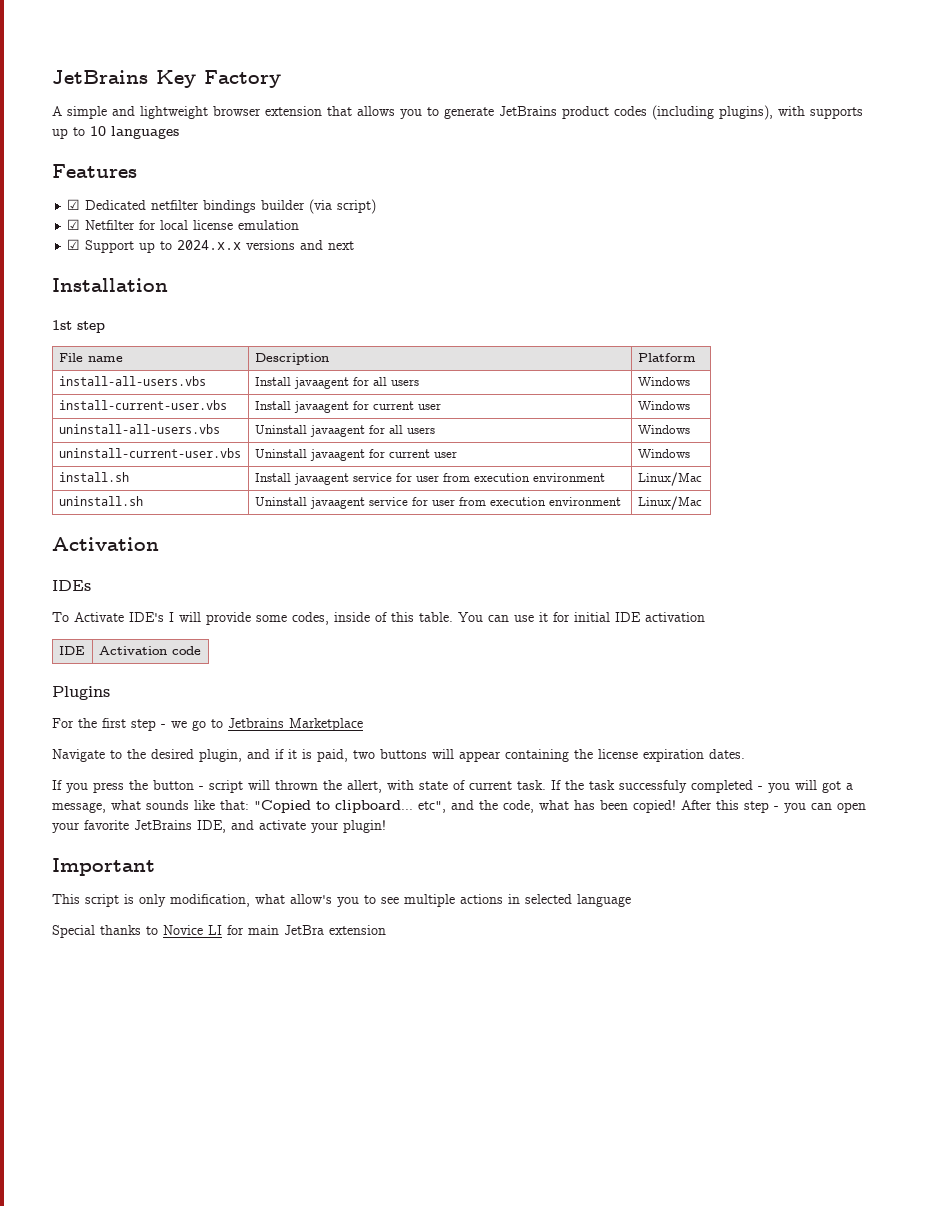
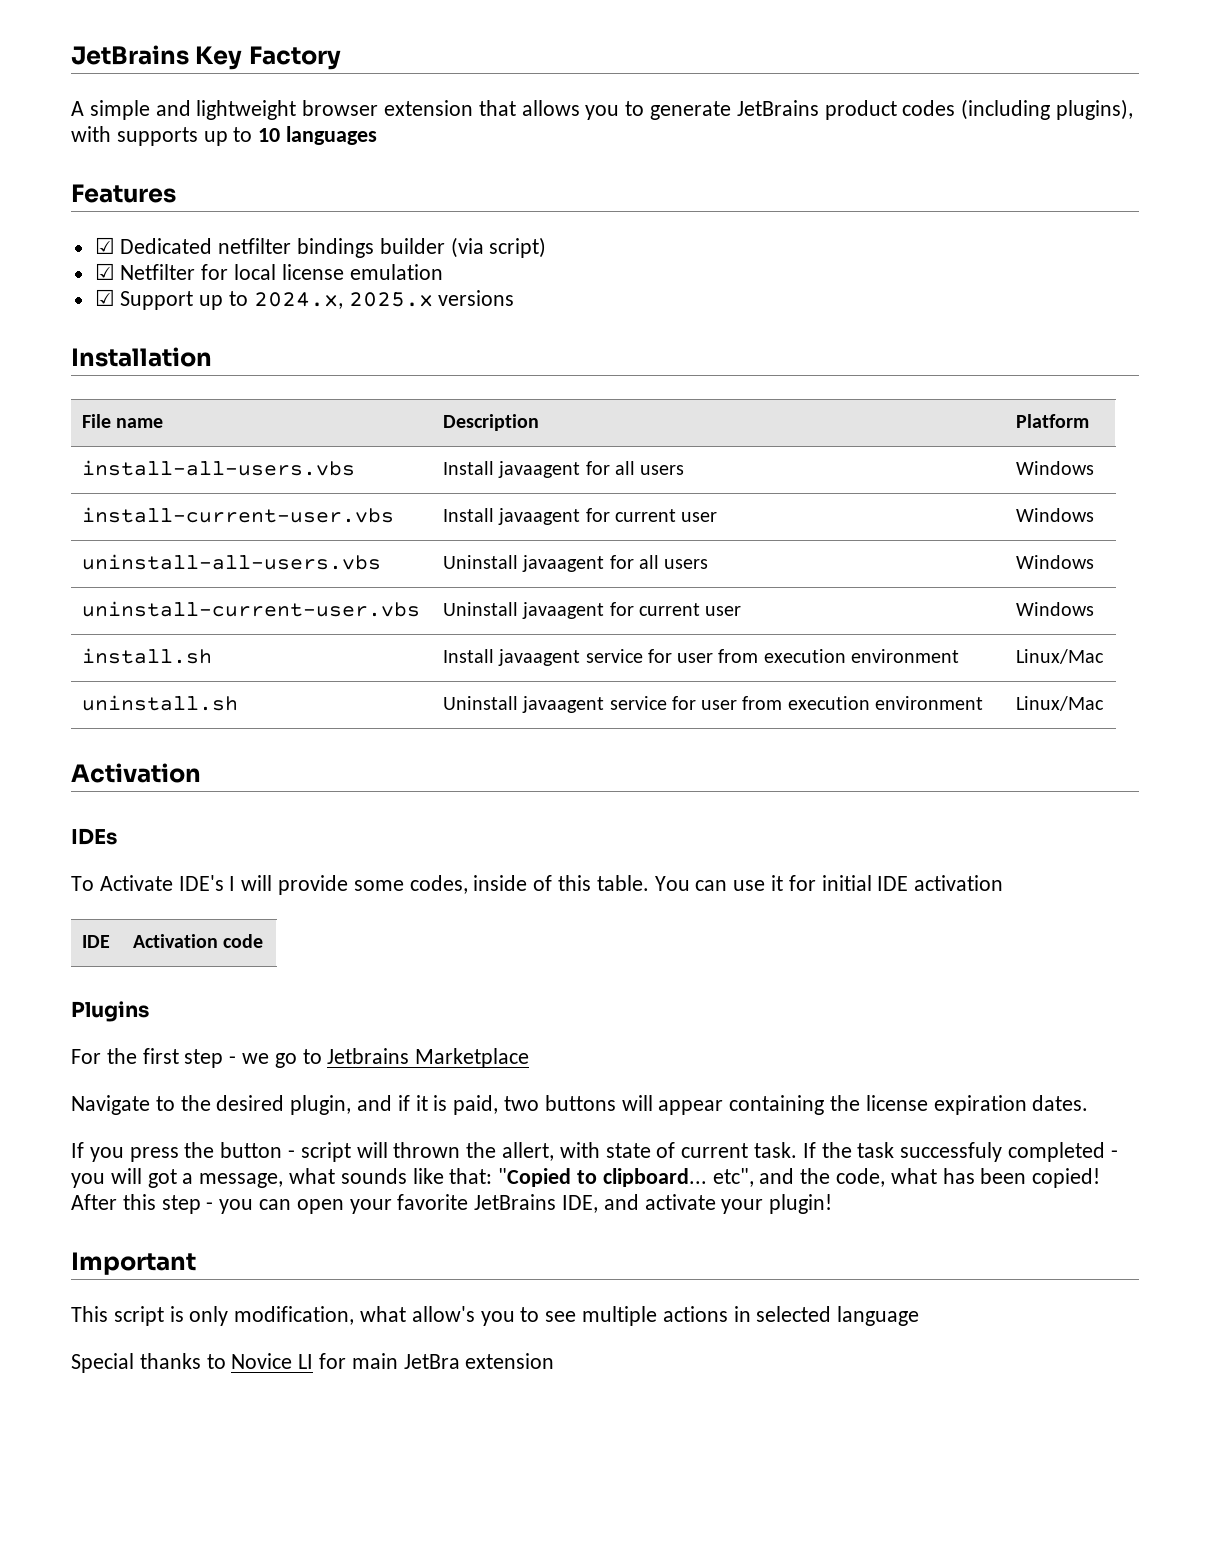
- ☑ Support up to 2024.x.x versions and next
+ ☑ Support up to 2024.x, 2025.x versions
- 1st step

